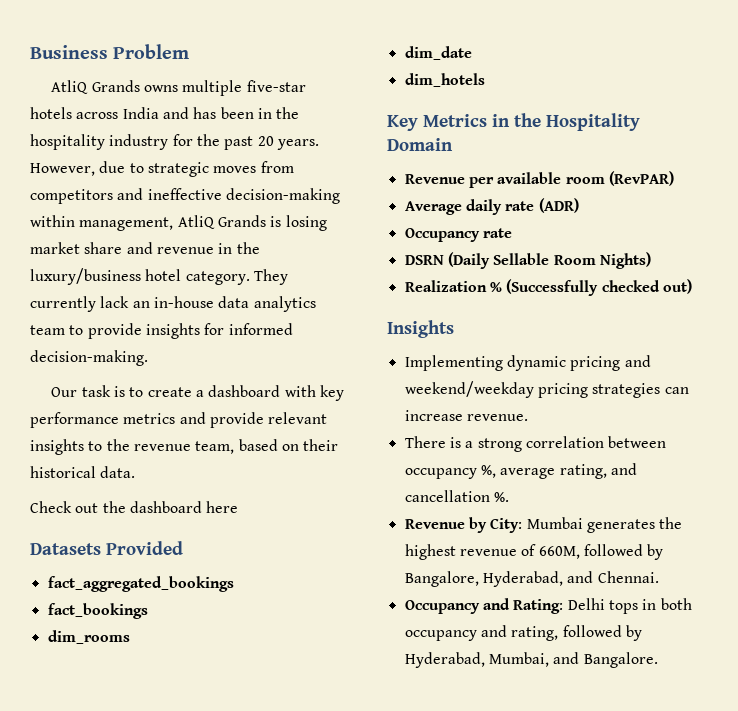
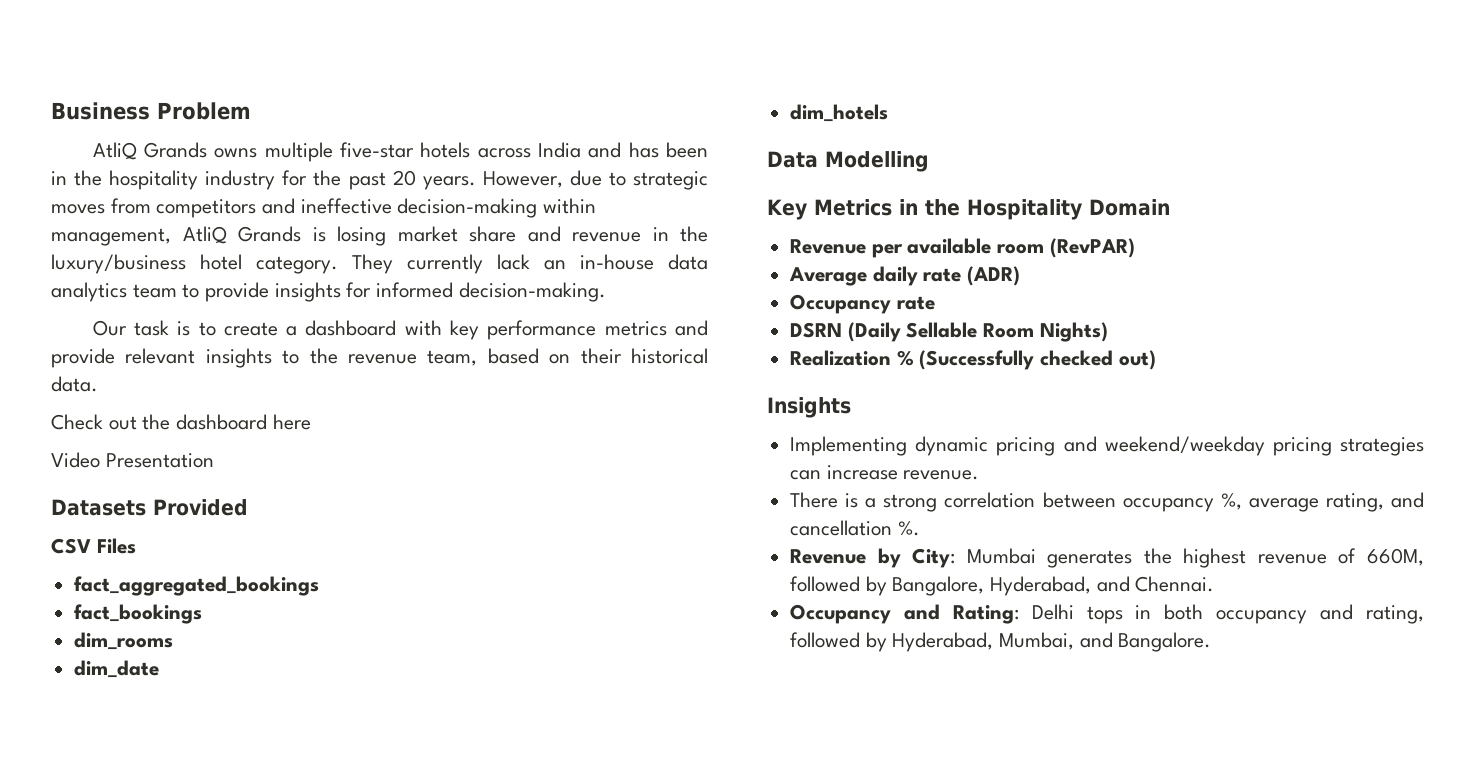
+ Video Presentation
+ CSV Files
+ Data Modelling

